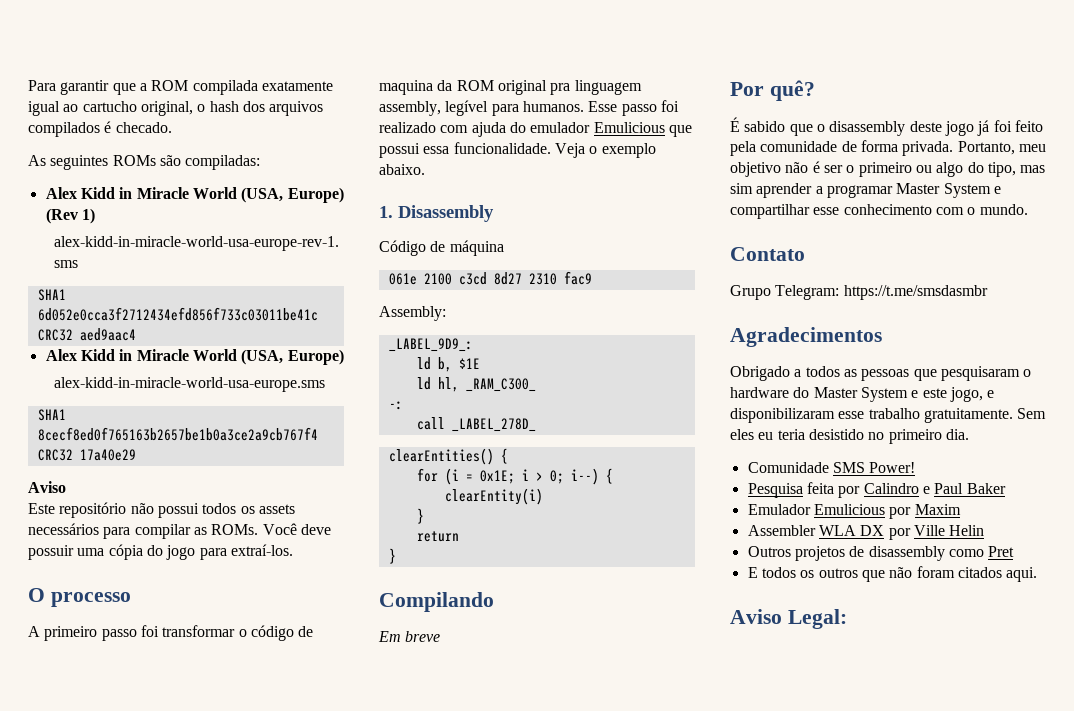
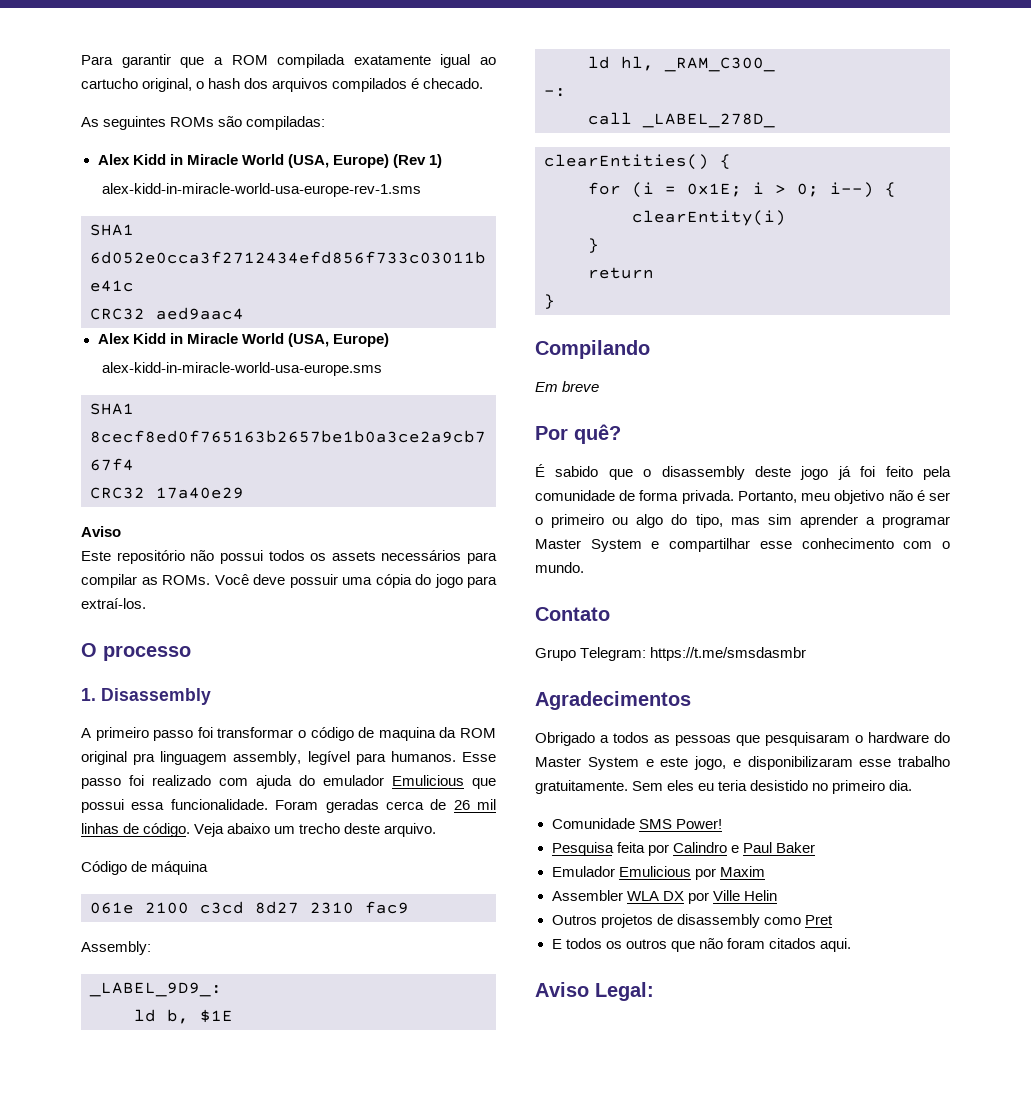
+ 1. Disassembly
- Veja o exemplo abaixo.
- 1. Disassembly
+ Foram geradas cerca de 26 mil linhas de código. Veja abaixo um trecho deste arquivo.

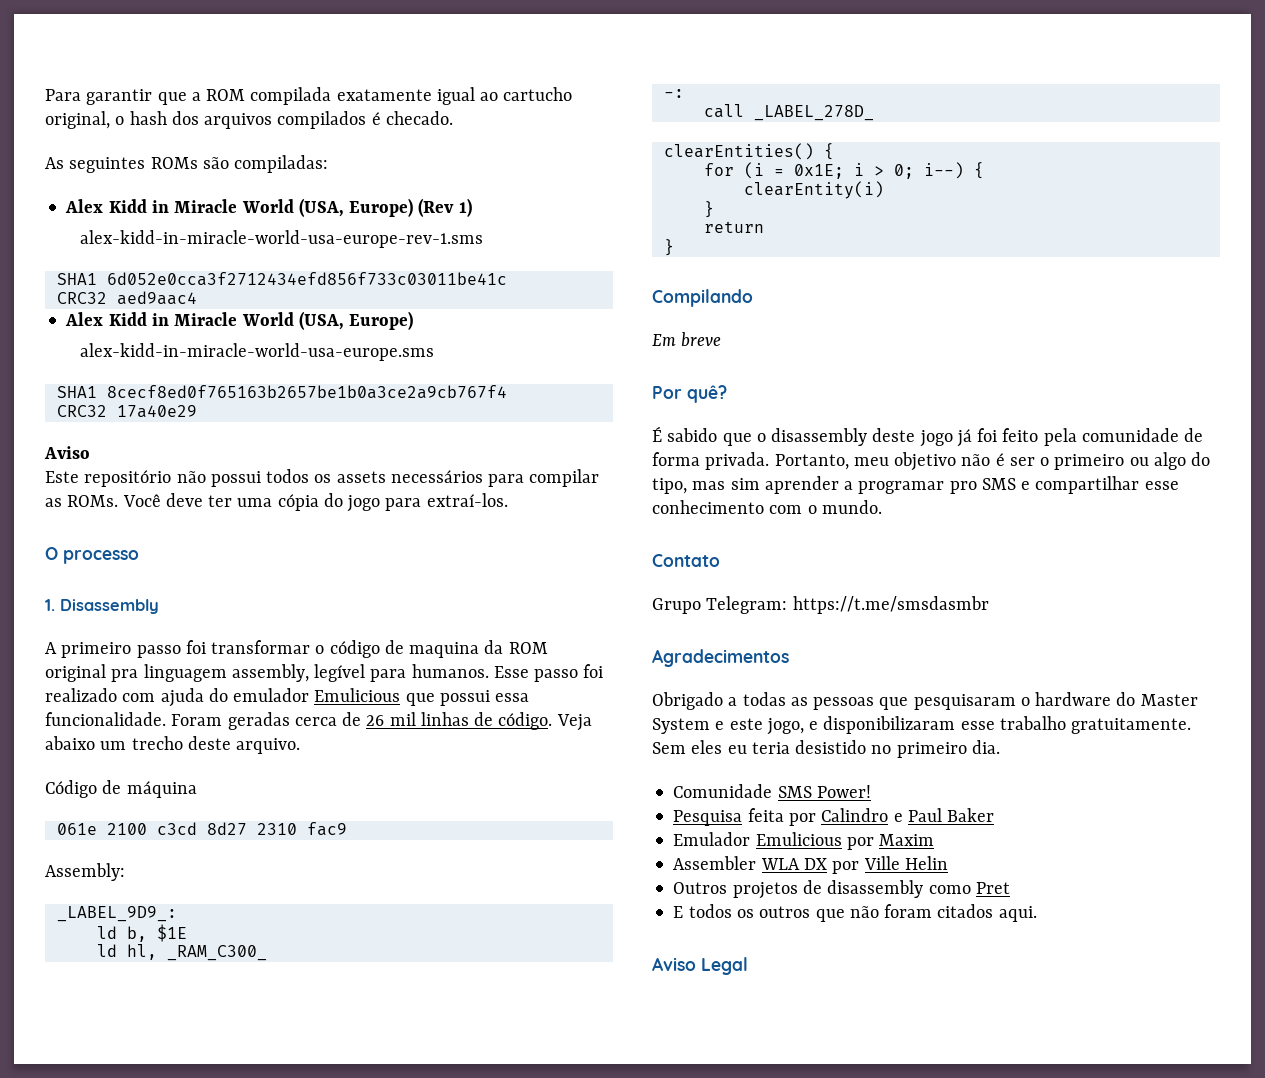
- Você deve possuir uma cópia do jogo para extraí-los.
+ Você deve ter uma cópia do jogo para extraí-los.
- Portanto, meu objetivo não é ser o primeiro ou algo do tipo, mas sim aprender a programar Master System e compartilhar esse conhecimento com o mundo.
+ Portanto, meu objetivo não é ser o primeiro ou algo do tipo, mas sim aprender a programar pro SMS e compartilhar esse conhecimento com o mundo.
- Obrigado a todos as pessoas que pesquisaram o hardware do Master System e este jogo, e disponibilizaram esse trabalho gratuitamente.
+ Obrigado a todas as pessoas que pesquisaram o hardware do Master System e este jogo, e disponibilizaram esse trabalho gratuitamente.
- Aviso Legal:
+ Aviso Legal

